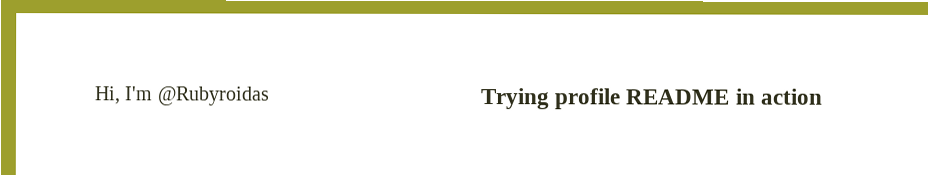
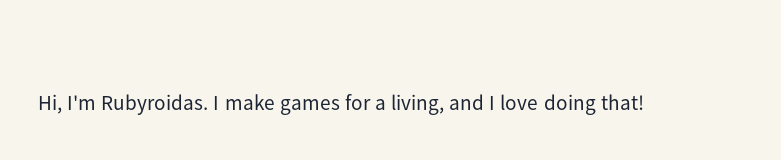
- Hi, I'm @Rubyroidas
- Trying profile README in action
+ Hi, I'm Rubyroidas. I make games for a living, and I love doing that!

